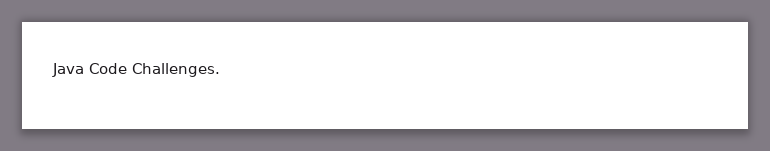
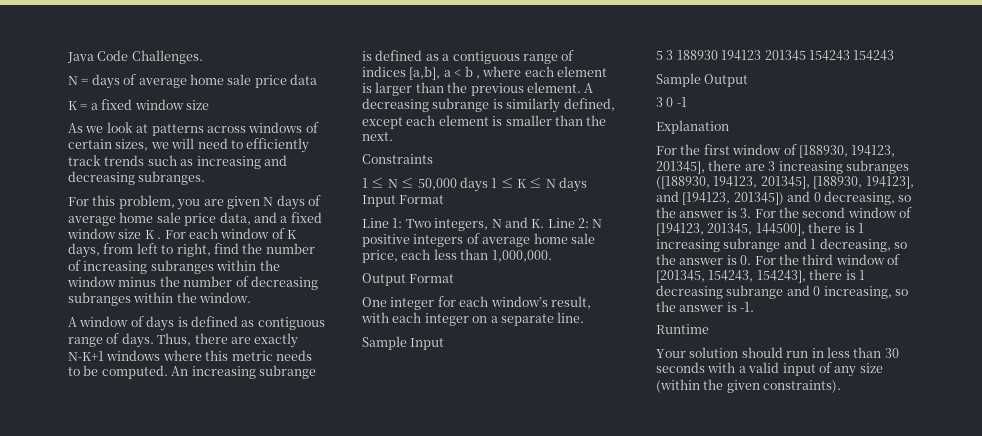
+ N = days of average home sale price data
+ K = a fixed window size
+ As we look at patterns across windows of certain sizes, we will need to efficiently track trends such as increasing and decreasing subranges.
+ For this problem, you are given N days of average home sale price data, and a fixed window size K . For each window of K days, from left to right, find the number of increasing subranges within the window minus the number of decreasing subranges within the window.
+ A window of days is defined as contiguous range of days. Thus, there are exactly N-K+1 windows where this metric needs to be computed. An increasing subrange is defined as a contiguous range of indices [a,b], a < b , where each element is larger than the previous element. A decreasing subrange is similarly defined, except each element is smaller than the next.
+ Constraints
+ 1 ≤ N ≤ 50,000 days 1 ≤ K ≤ N days Input Format
+ Line 1: Two integers, N and K. Line 2: N positive integers of average home sale price, each less than 1,000,000.
+ Output Format
+ One integer for each window’s result, with each integer on a separate line.
+ Sample Input
+ 5 3 188930 194123 201345 154243 154243
+ Sample Output
+ 3 0 -1
+ Explanation
+ For the first window of [188930, 194123, 201345], there are 3 increasing subranges ([188930, 194123, 201345], [188930, 194123], and [194123, 201345]) and 0 decreasing, so the answer is 3. For the second window of [194123, 201345, 144500], there is 1 increasing subrange and 1 decreasing, so the answer is 0. For the third window of [201345, 154243, 154243], there is 1 decreasing subrange and 0 increasing, so the answer is -1.
+ Runtime
+ Your solution should run in less than 30 seconds with a valid input of any size (within the given constraints).

